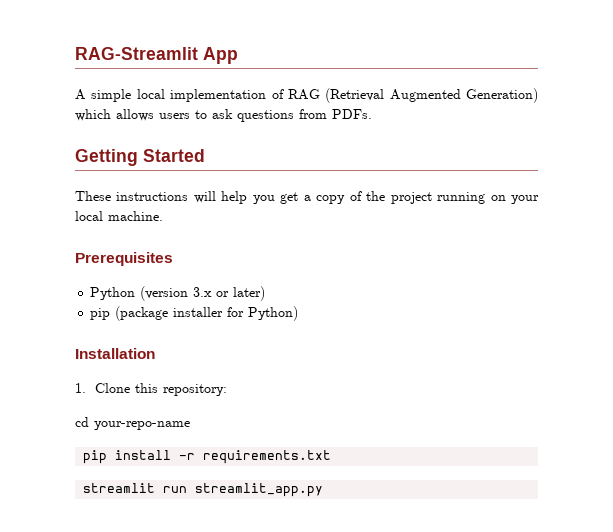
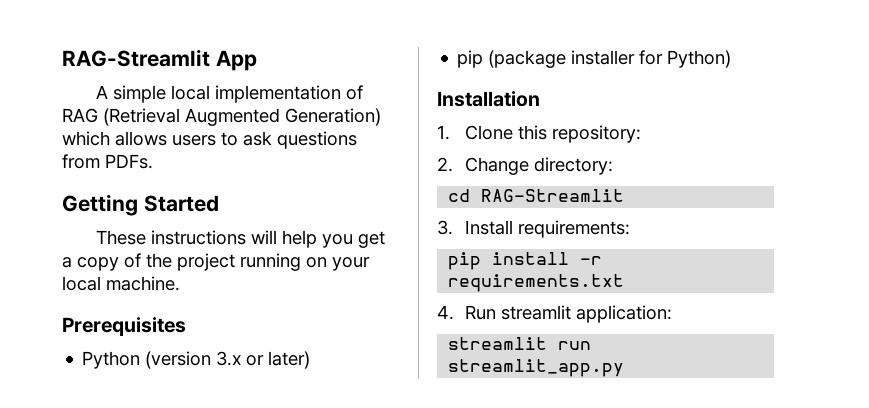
- cd your-repo-name
+ 2. Change directory:
+ cd RAG-Streamlit
+ 3. Install requirements:
+ 4. Run streamlit application:

